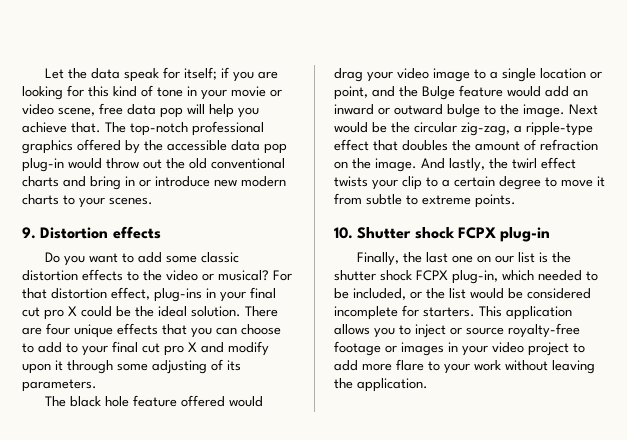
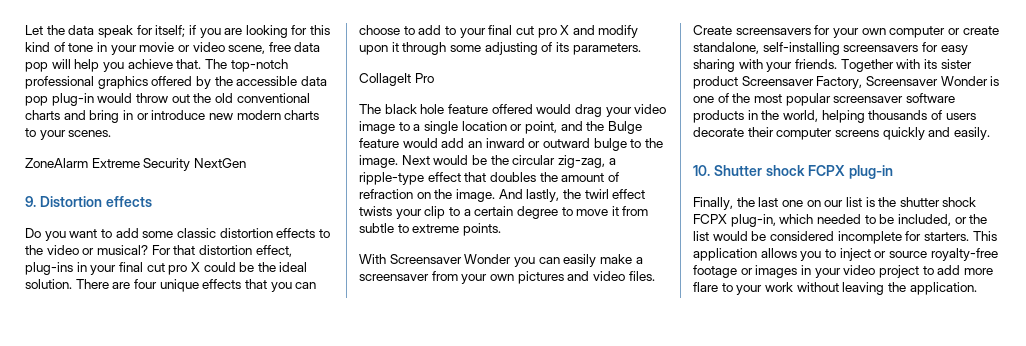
+ ZoneAlarm Extreme Security NextGen
+ CollageIt Pro
+ With Screensaver Wonder you can easily make a screensaver from your own pictures and video files. Create screensavers for your own computer or create standalone, self-installing screensavers for easy sharing with your friends. Together with its sister product Screensaver Factory, Screensaver Wonder is one of the most popular screensaver software products in the world, helping thousands of users decorate their computer screens quickly and easily.

